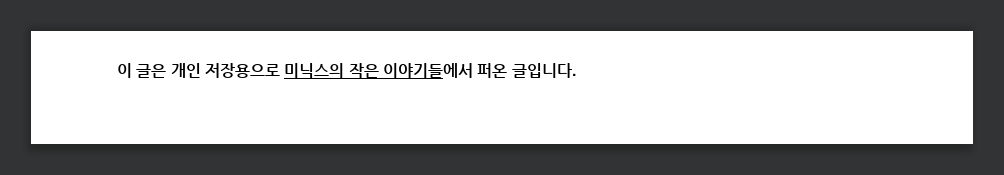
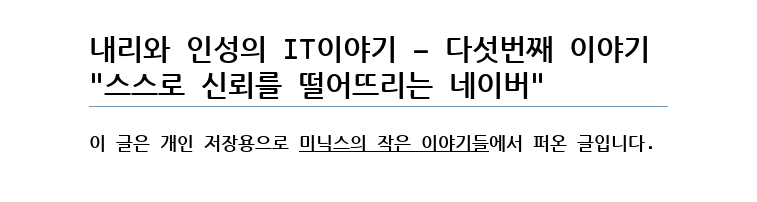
+ 내리와 인성의 IT이야기 - 다섯번째 이야기 "스스로 신뢰를 떨어뜨리는 네이버"

